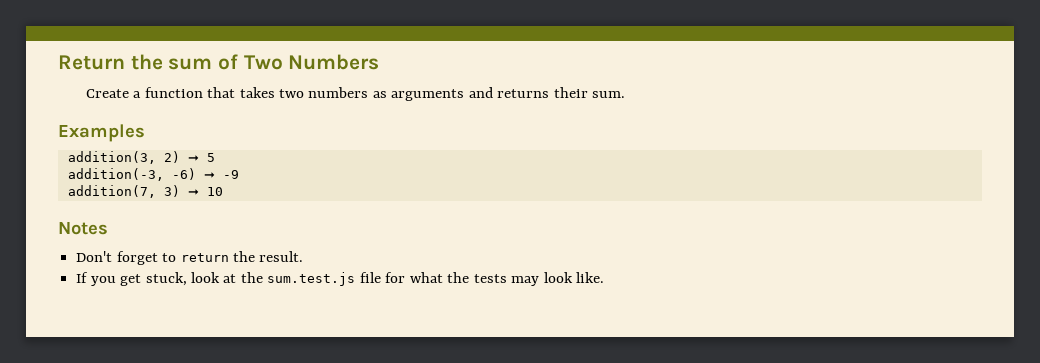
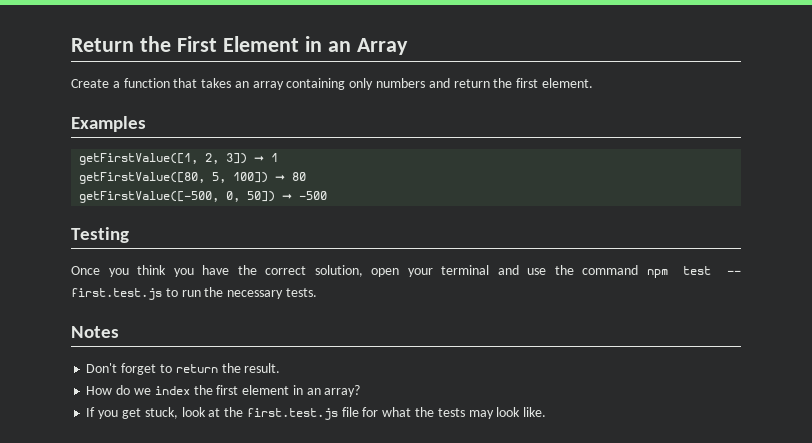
- Return the sum of Two Numbers
+ Return the First Element in an Array
- Create a function that takes two numbers as arguments and returns their sum.
+ Create a function that takes an array containing only numbers and return the first element.
  Examples
- addition(3, 2) ➞ 5
- addition(-3, -6) ➞ -9
- addition(7, 3) ➞ 10
+ getFirstValue([1, 2, 3]) ➞ 1
+ getFirstValue([80, 5, 100]) ➞ 80
+ getFirstValue([-500, 0, 50]) ➞ -500
+ Testing
+ Once you think you have the correct solution, open your terminal and use the command npm test -- first.test.js to run the necessary tests.
+ How do we index the first element in an array?
- If you get stuck, look at the sum.test.js file for what the tests may look like.
+ If you get stuck, look at the first.test.js file for what the tests may look like.

